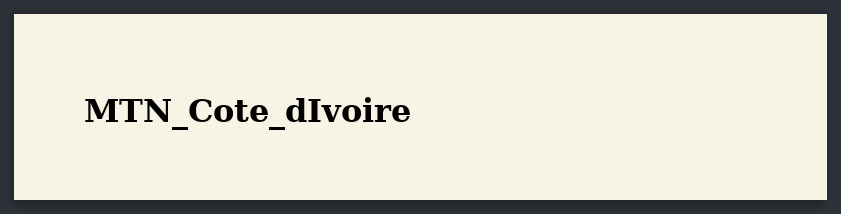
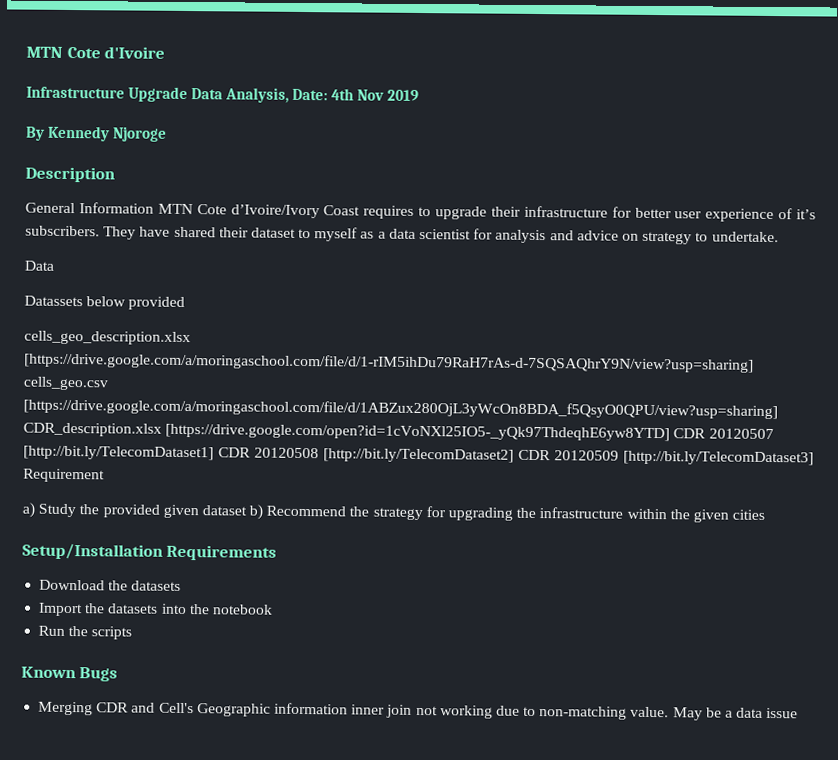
- MTN_Cote_dIvoire
+ MTN Cote d'Ivoire
+ Infrastructure Upgrade Data Analysis, Date: 4th Nov 2019
+ By Kennedy Njoroge
+ Description
+ General Information MTN Cote d’Ivoire/Ivory Coast requires to upgrade their infrastructure for better user experience of it’s subscribers. They have shared their dataset to myself as a data scientist for analysis and advice on strategy to undertake.
+ Data
+ Datassets below provided
+ cells_geo_description.xlsx [https://drive.google.com/a/moringaschool.com/file/d/1-rIM5ihDu79RaH7rAs-d-7SQSAQhrY9N/view?usp=sharing] cells_geo.csv [https://drive.google.com/a/moringaschool.com/file/d/1ABZux280OjL3yWcOn8BDA_f5QsyO0QPU/view?usp=sharing] CDR_description.xlsx [https://drive.google.com/open?id=1cVoNXl25IO5-_yQk97ThdeqhE6yw8YTD] CDR 20120507 [http://bit.ly/TelecomDataset1] CDR 20120508 [http://bit.ly/TelecomDataset2] CDR 20120509 [http://bit.ly/TelecomDataset3] Requirement
+ a) Study the provided given dataset b) Recommend the strategy for upgrading the infrastructure within the given cities
+ Setup/Installation Requirements
+ Download the datasets
+ Import the datasets into the notebook
+ Run the scripts
+ Known Bugs
+ Merging CDR and Cell's Geographic information inner join not working due to non-matching value. May be a data issue

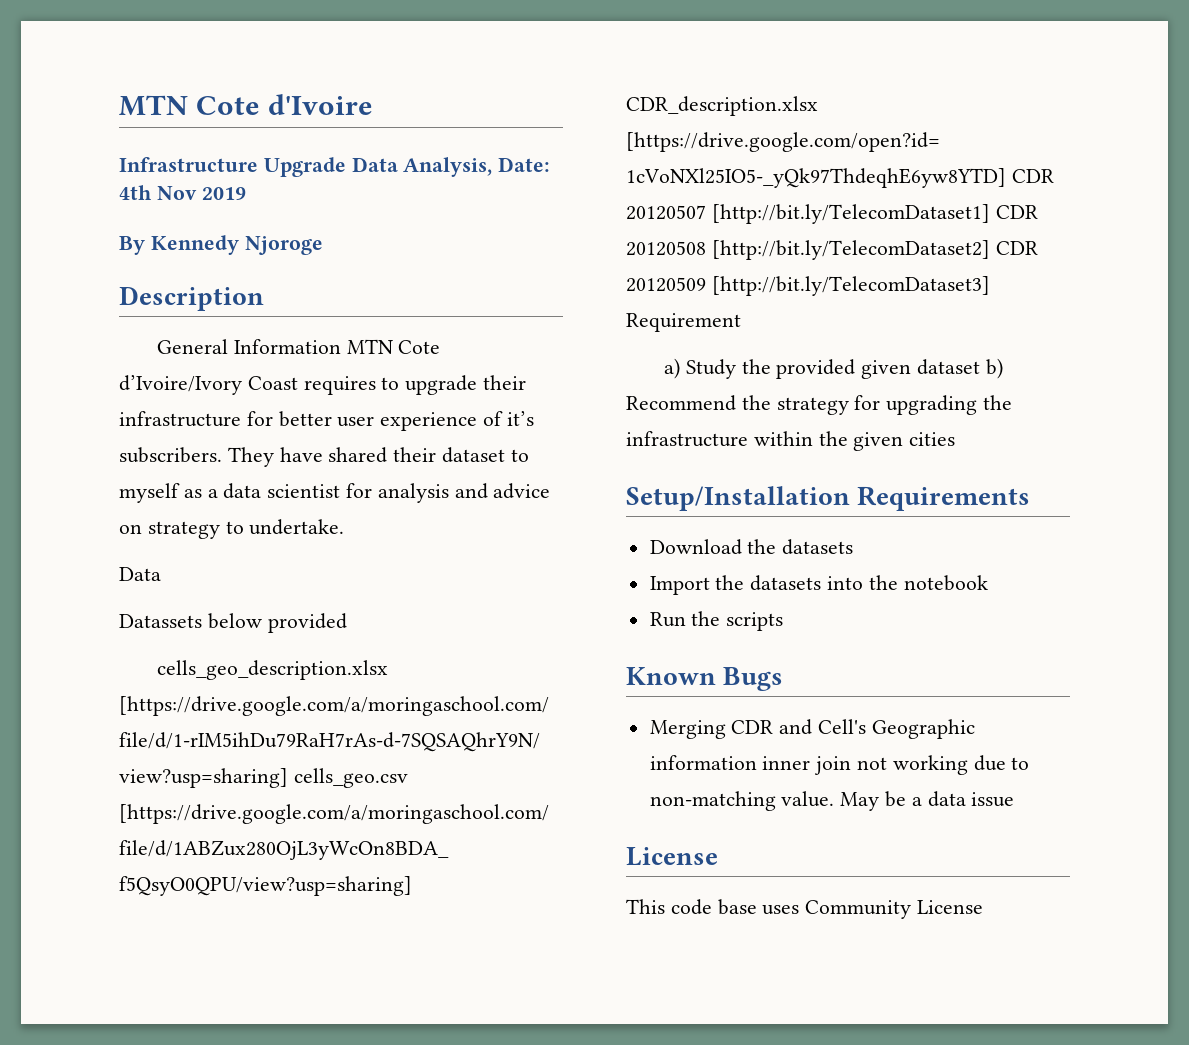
  May be a data issue
+ License
+ This code base uses Community License

